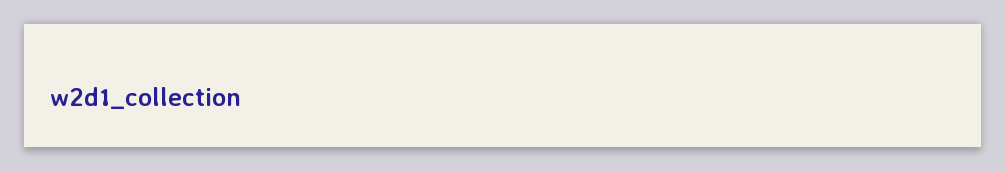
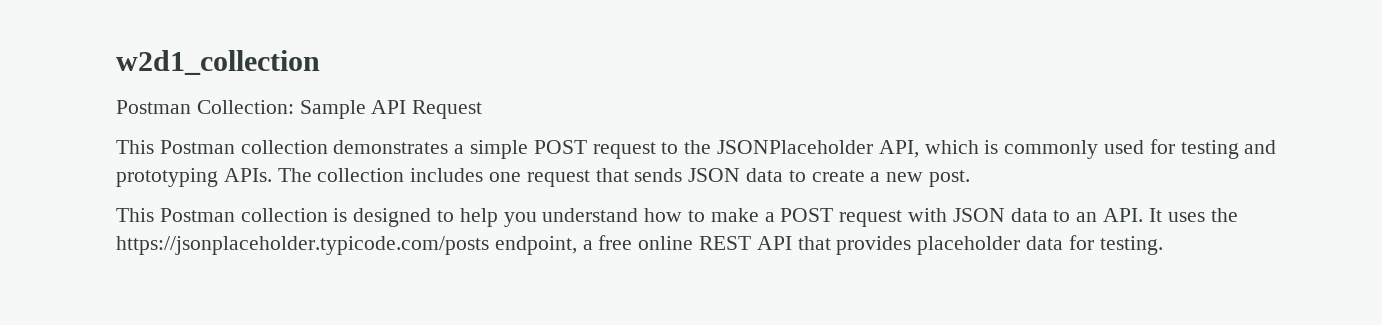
+ Postman Collection: Sample API Request
+ This Postman collection demonstrates a simple POST request to the JSONPlaceholder API, which is commonly used for testing and prototyping APIs. The collection includes one request that sends JSON data to create a new post.
+ This Postman collection is designed to help you understand how to make a POST request with JSON data to an API. It uses the https://jsonplaceholder.typicode.com/posts endpoint, a free online REST API that provides placeholder data for testing.

